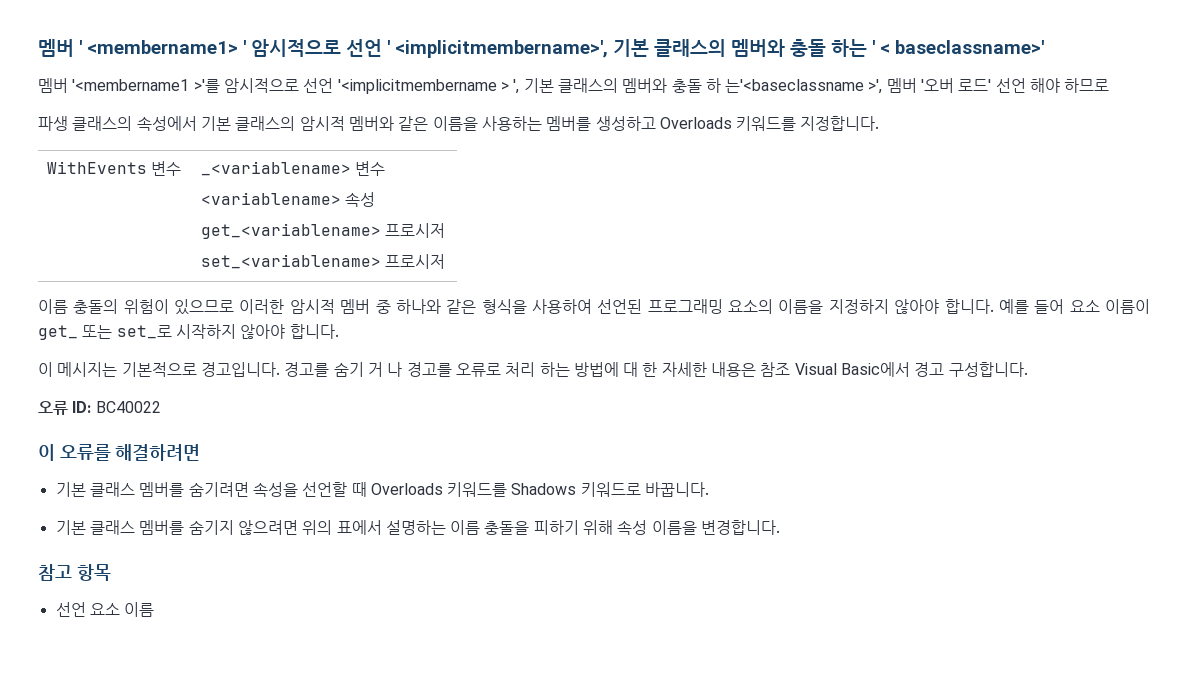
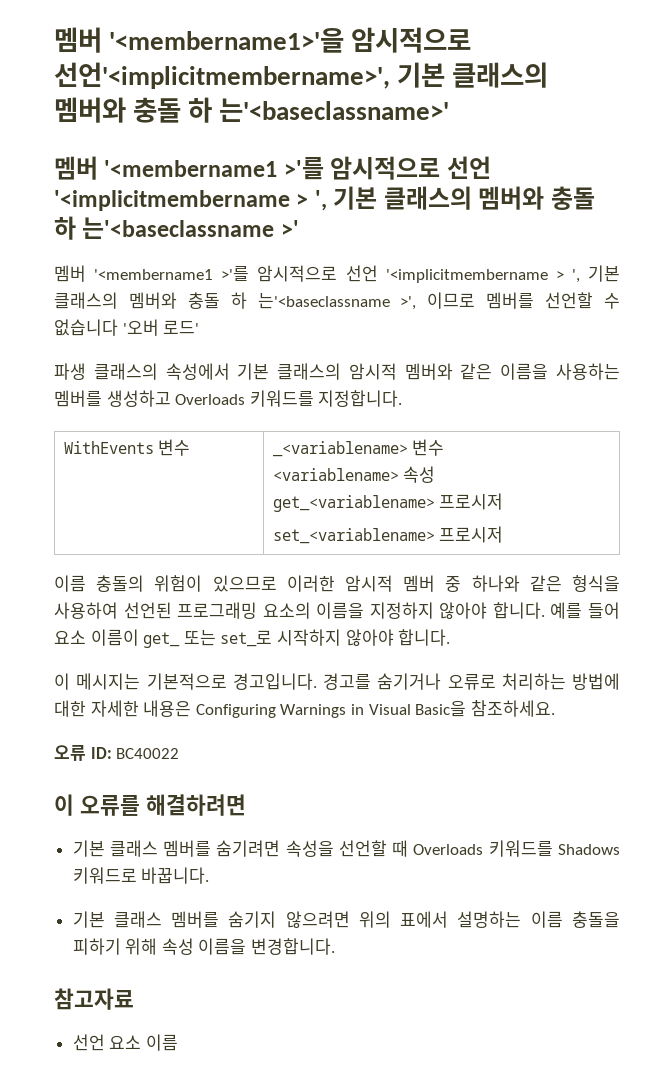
- 멤버 ' <membername1> ' 암시적으로 선언 ' <implicitmembername>', 기본 클래스의 멤버와 충돌 하는 ' < baseclassname>'
+ 멤버 '<membername1>'을 암시적으로 선언'<implicitmembername>', 기본 클래스의 멤버와 충돌 하 는'<baseclassname>'
+ 멤버 '<membername1 >'를 암시적으로 선언 '<implicitmembername > ', 기본 클래스의 멤버와 충돌 하 는'<baseclassname >'
- 멤버 '<membername1 >'를 암시적으로 선언 '<implicitmembername > ', 기본 클래스의 멤버와 충돌 하 는'<baseclassname >', 멤버 '오버 로드' 선언 해야 하므로
+ 멤버 '<membername1 >'를 암시적으로 선언 '<implicitmembername > ', 기본 클래스의 멤버와 충돌 하 는'<baseclassname >', 이므로 멤버를 선언할 수 없습니다 '오버 로드'
- 경고를 숨기 거 나 경고를 오류로 처리 하는 방법에 대 한 자세한 내용은 참조 Visual Basic에서 경고 구성합니다.
+ 경고를 숨기거나 오류로 처리하는 방법에 대한 자세한 내용은 Configuring Warnings in Visual Basic을 참조하세요.
- 참고 항목
+ 참고자료

